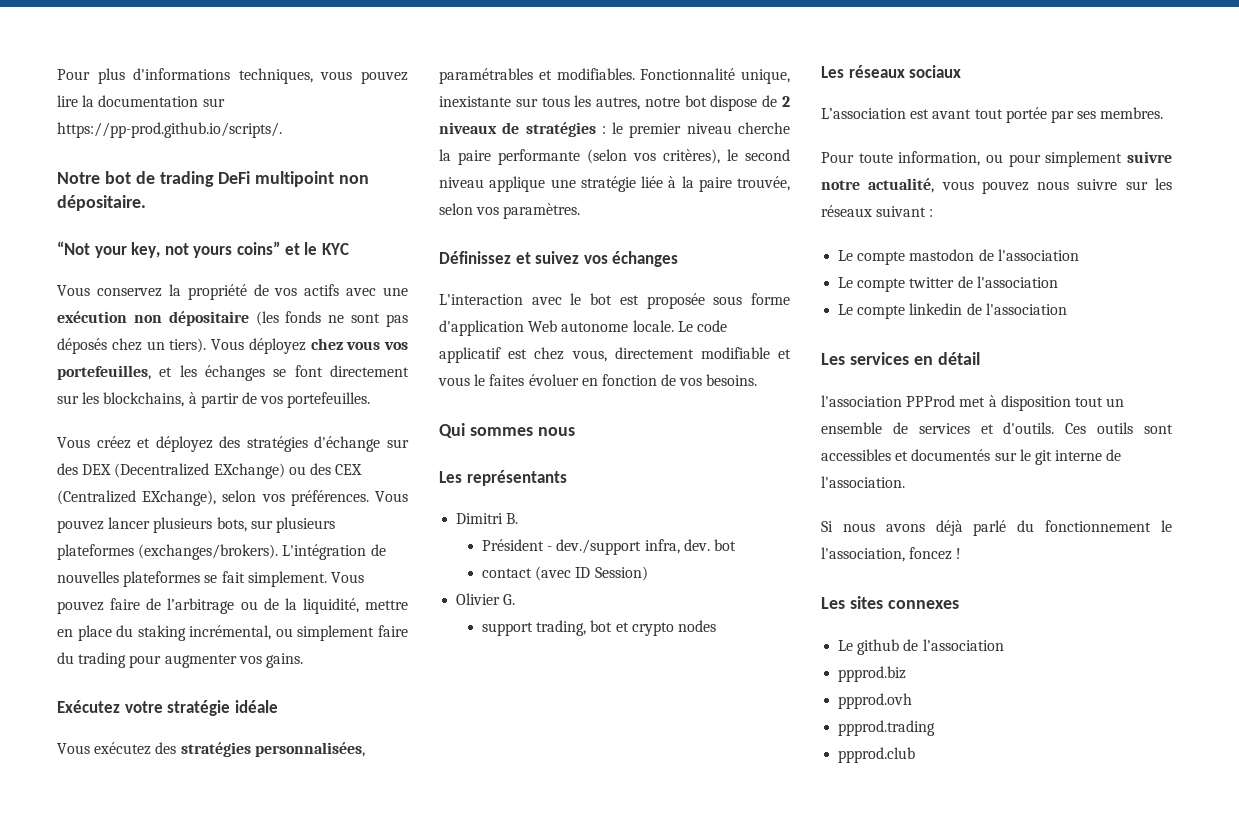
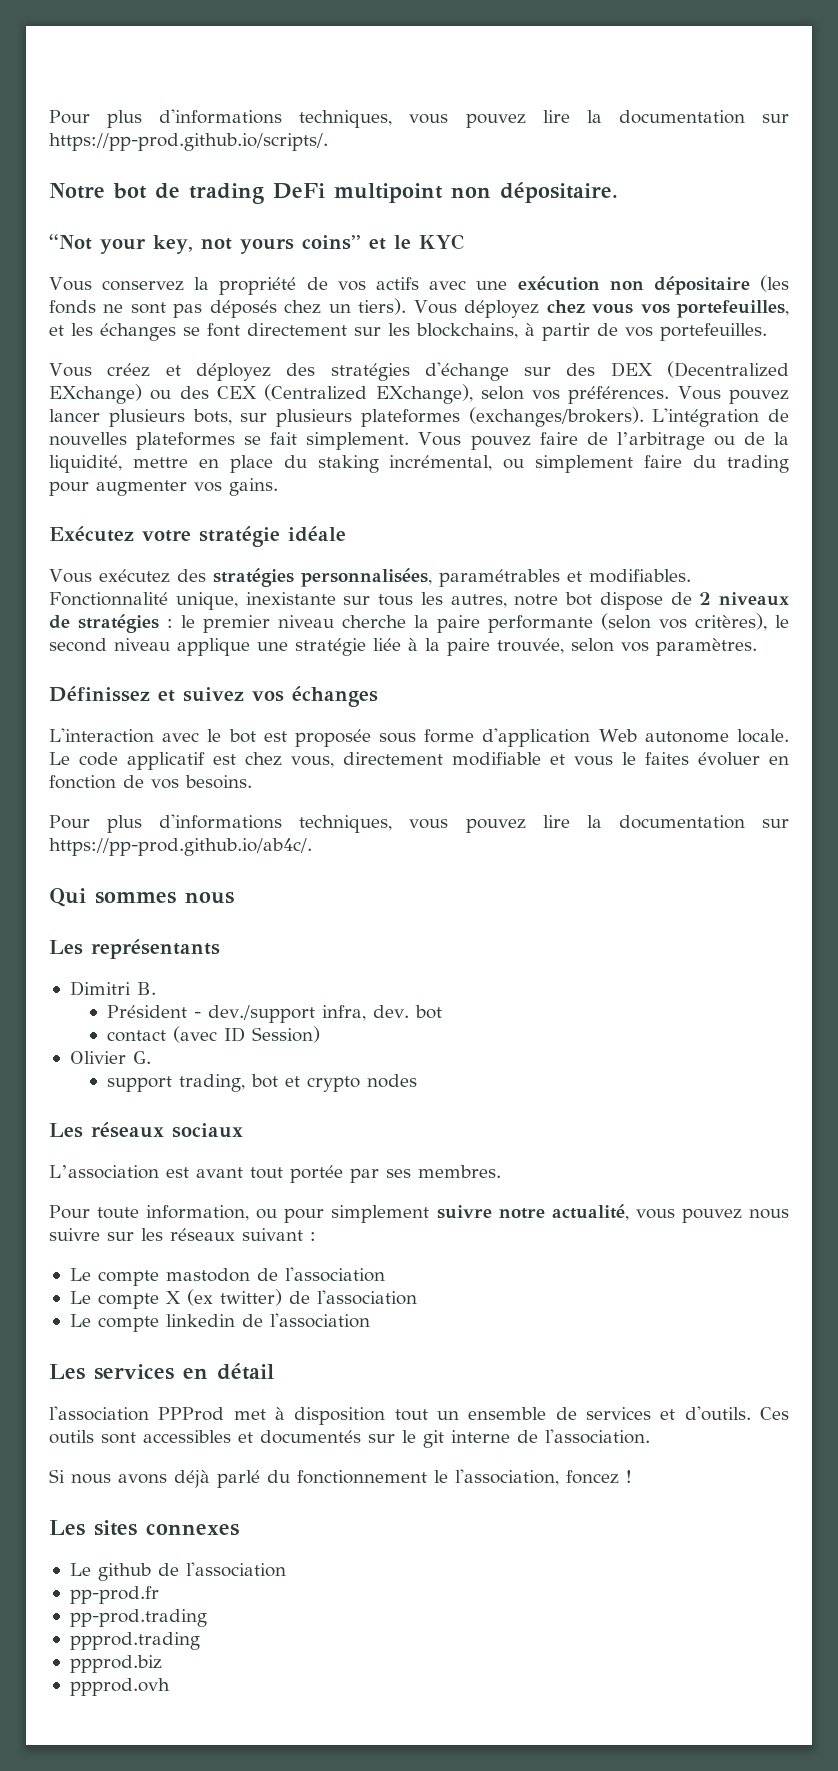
+ Pour plus d'informations techniques, vous pouvez lire la documentation sur https://pp-prod.github.io/ab4c/.
- Le compte twitter de l'association
+ Le compte X (ex twitter) de l'association
+ pp-prod.fr
+ pp-prod.trading
+ ppprod.trading
- ppprod.trading
- ppprod.club

